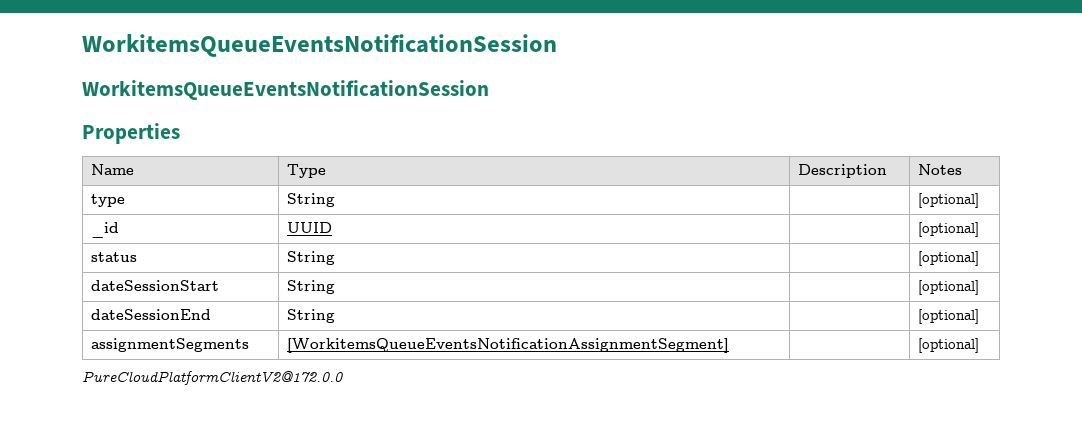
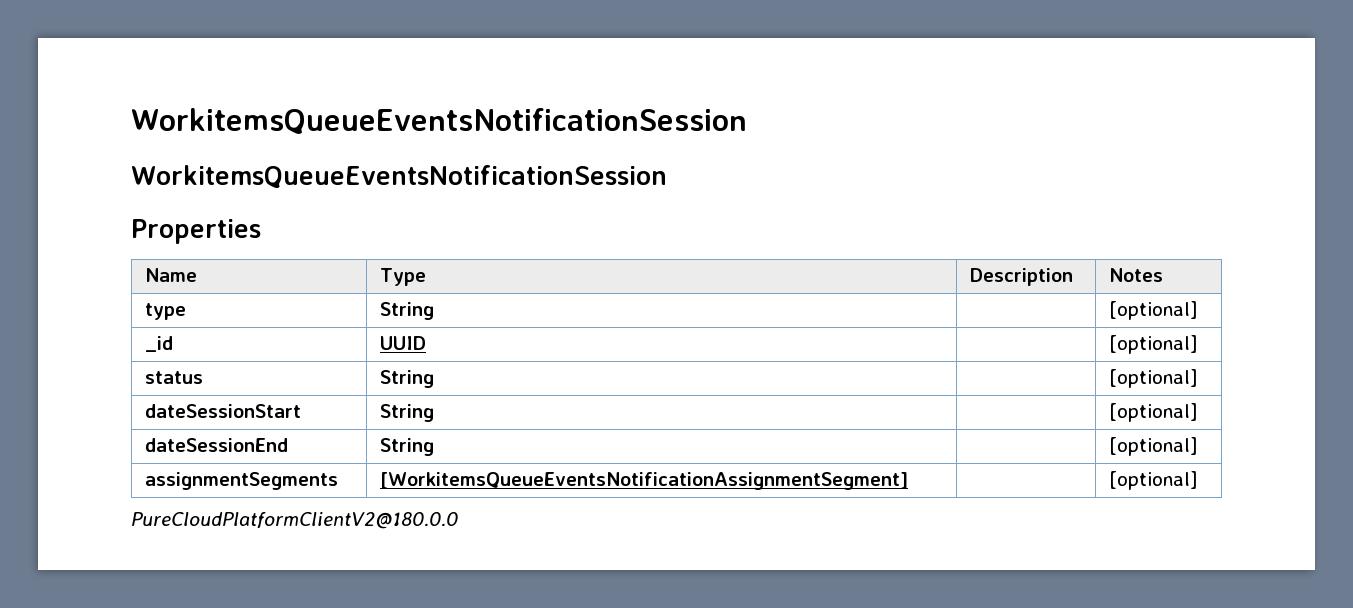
- PureCloudPlatformClientV2@172.0.0
+ PureCloudPlatformClientV2@180.0.0

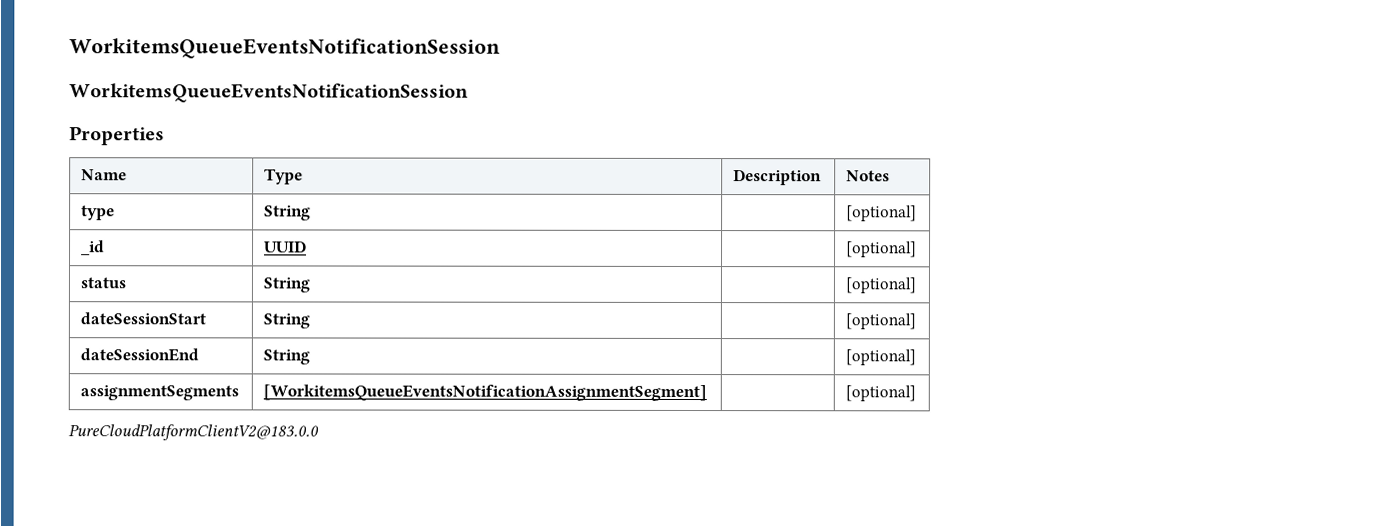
- PureCloudPlatformClientV2@180.0.0
+ PureCloudPlatformClientV2@183.0.0

